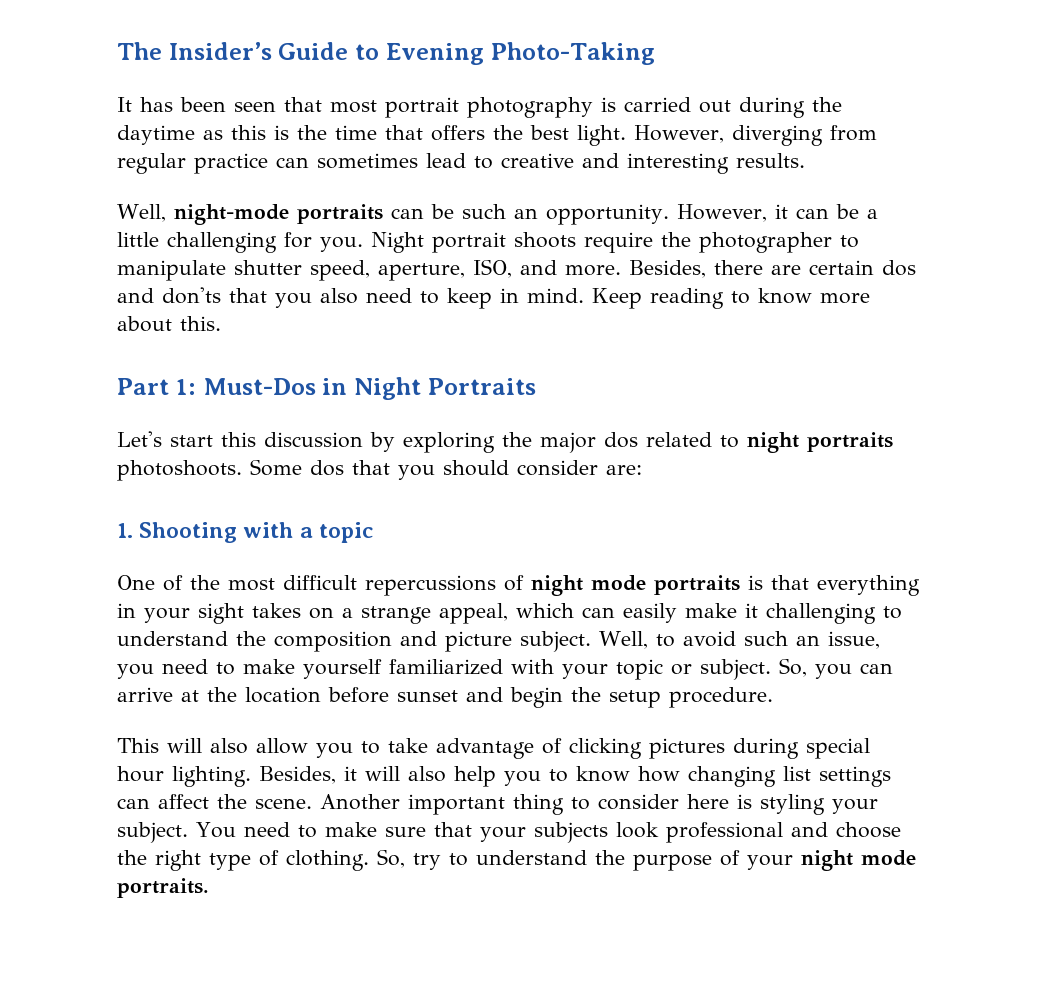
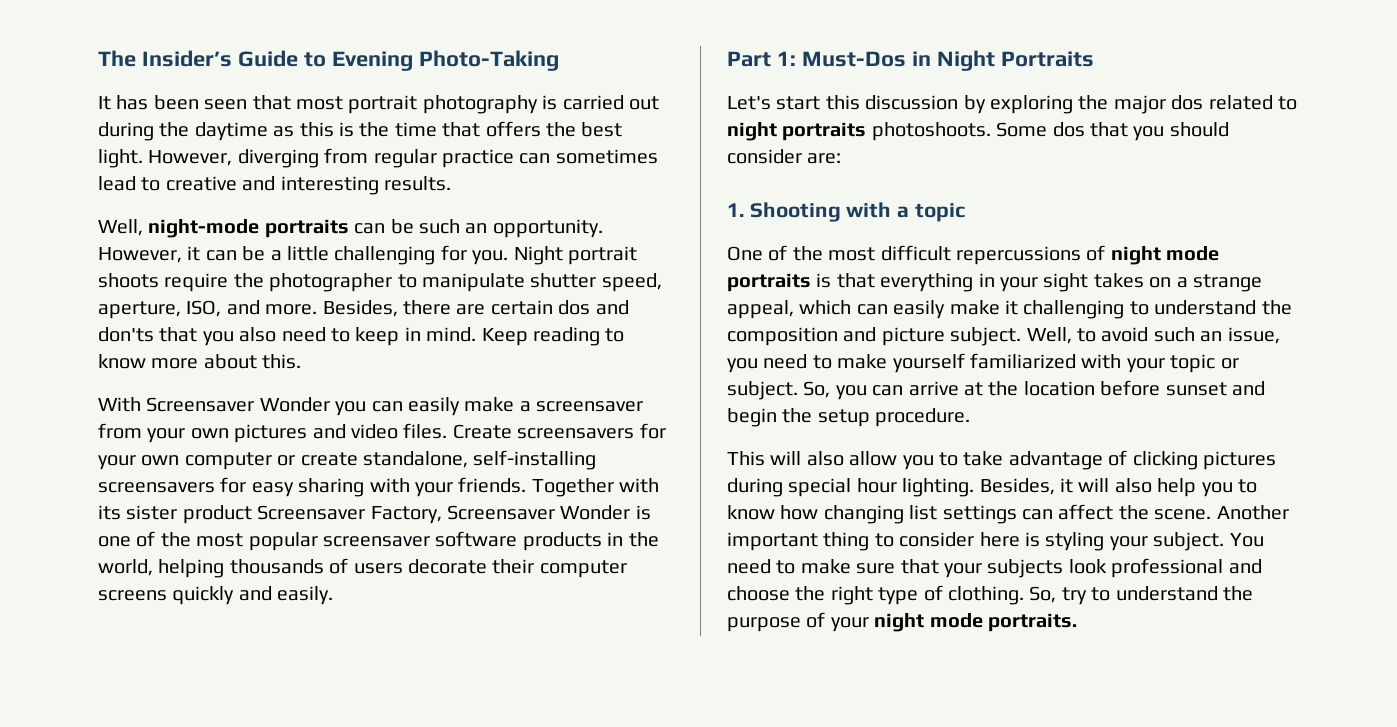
+ With Screensaver Wonder you can easily make a screensaver from your own pictures and video files. Create screensavers for your own computer or create standalone, self-installing screensavers for easy sharing with your friends. Together with its sister product Screensaver Factory, Screensaver Wonder is one of the most popular screensaver software products in the world, helping thousands of users decorate their computer screens quickly and easily.

